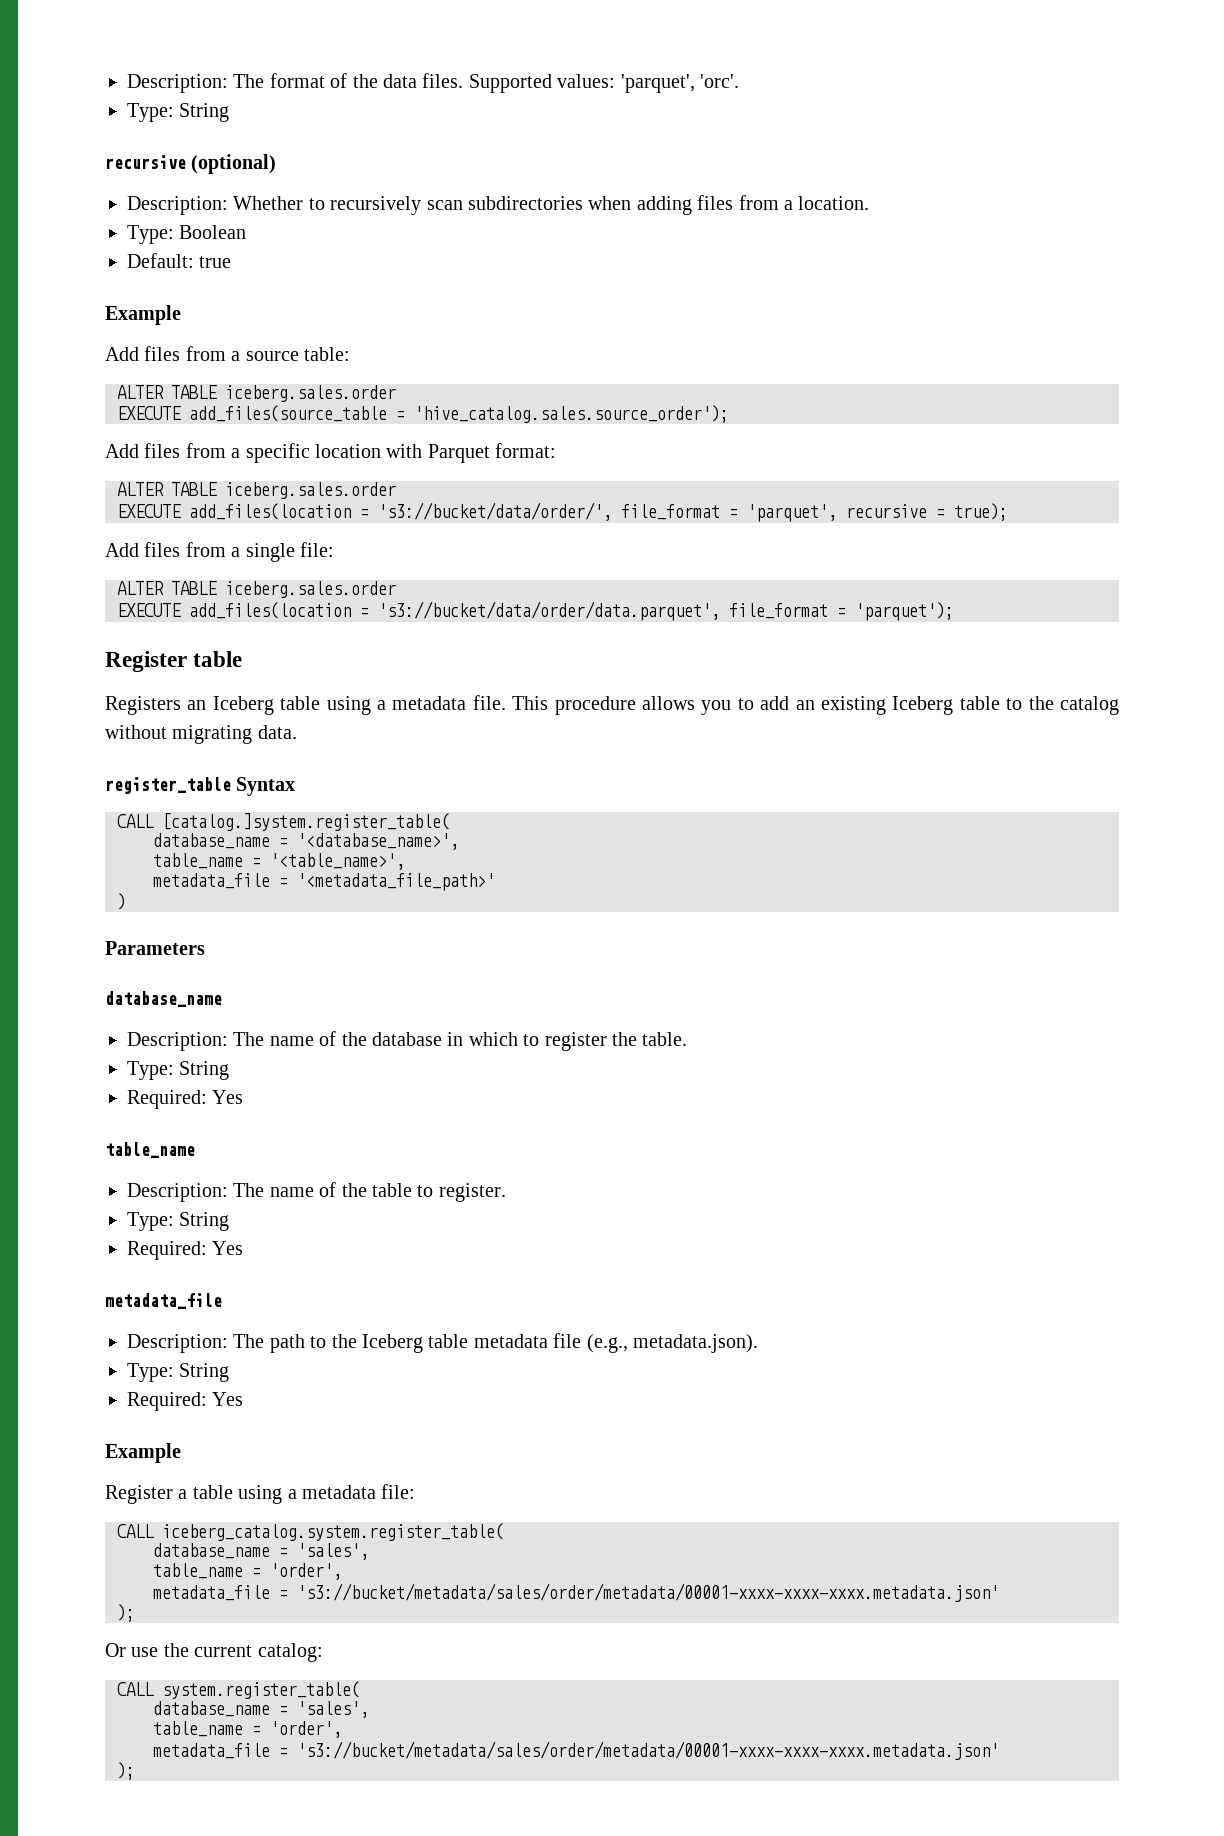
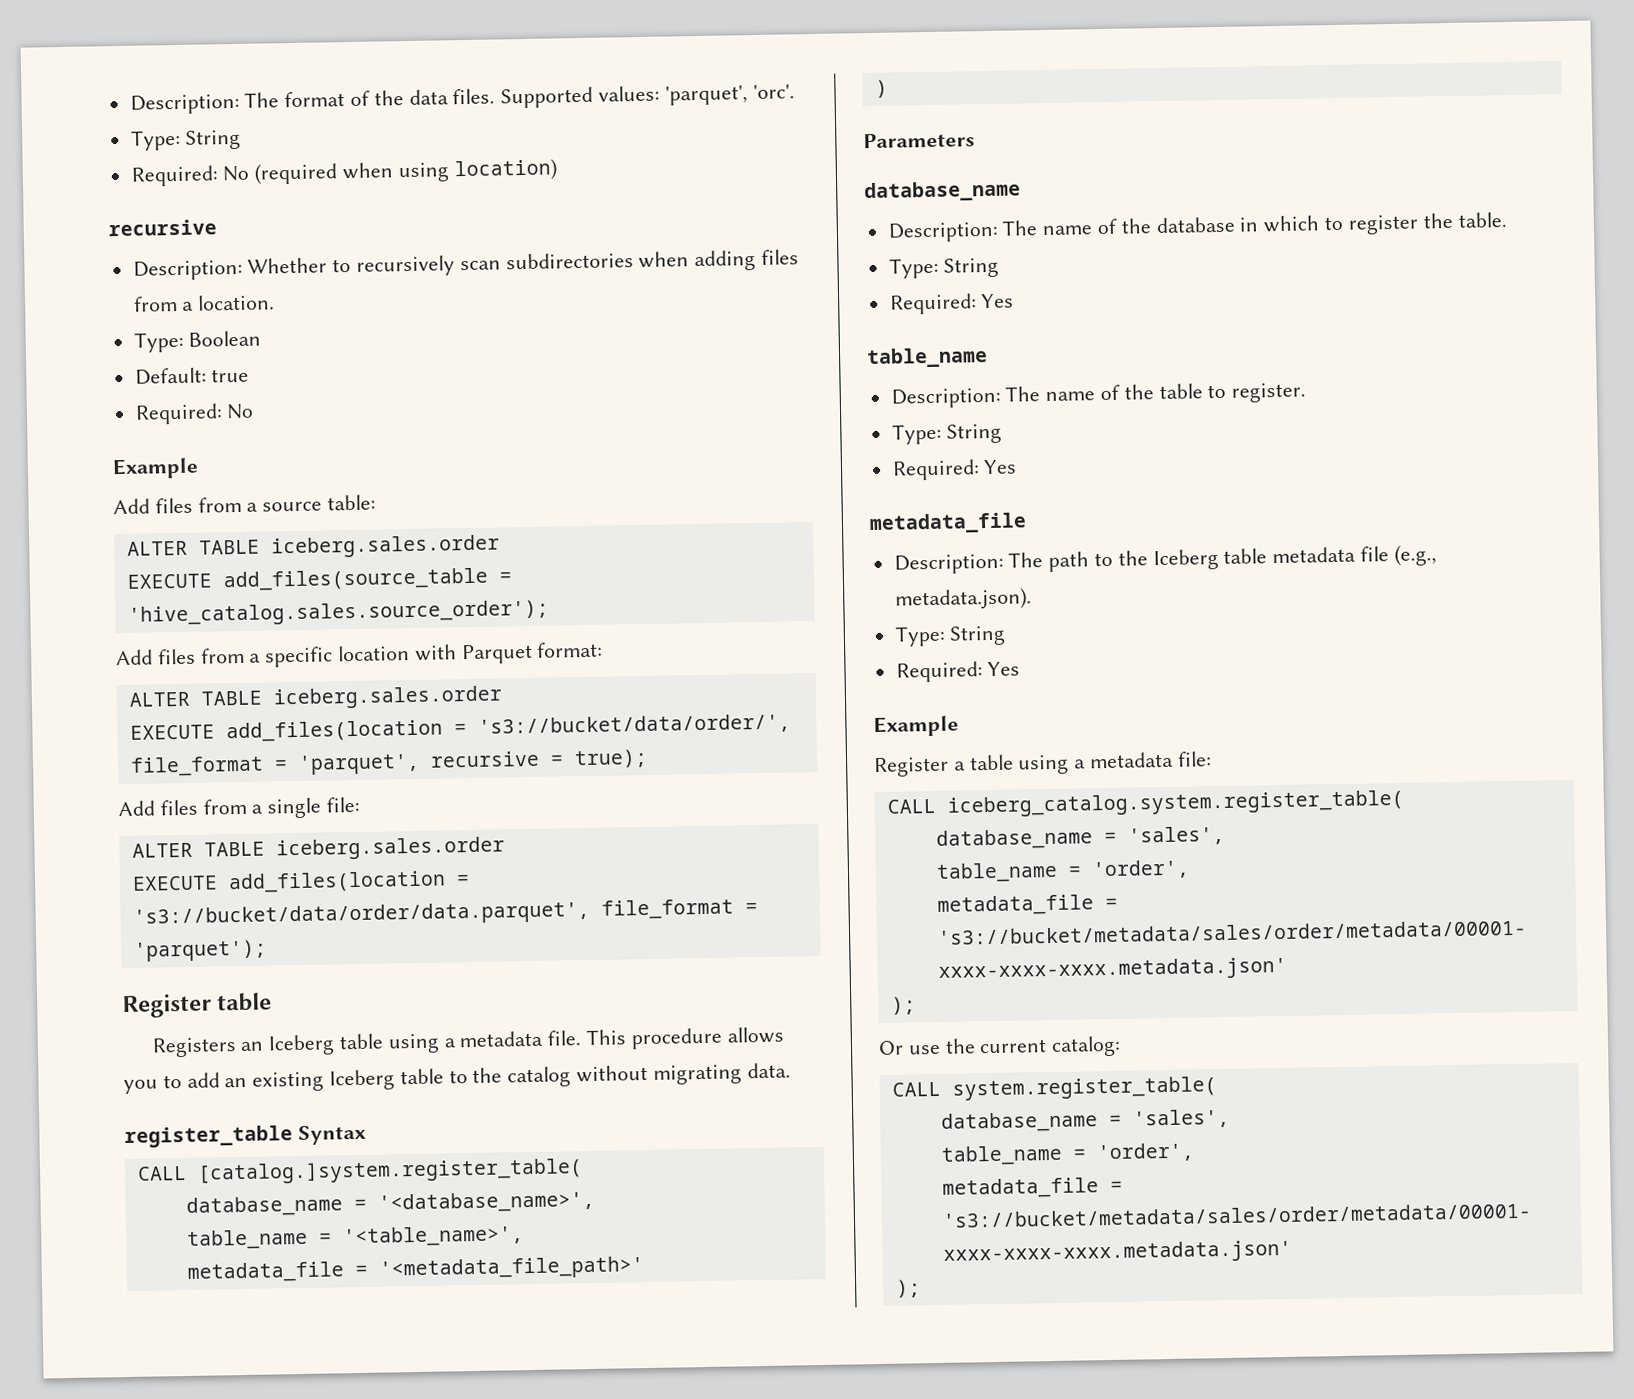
- recursive (optional)
+ Required: No (required when using location)
+ recursive
  Default: true
+ Required: No

